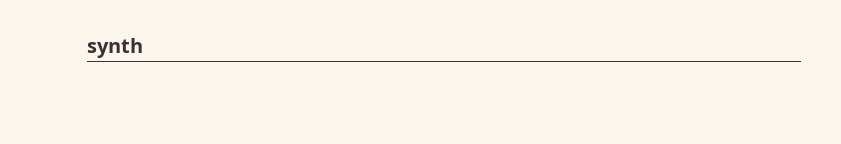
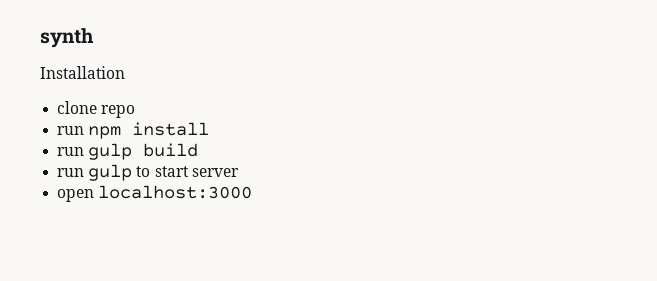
+ Installation
+ clone repo
+ run npm install
+ run gulp build
+ run gulp to start server
+ open localhost:3000

